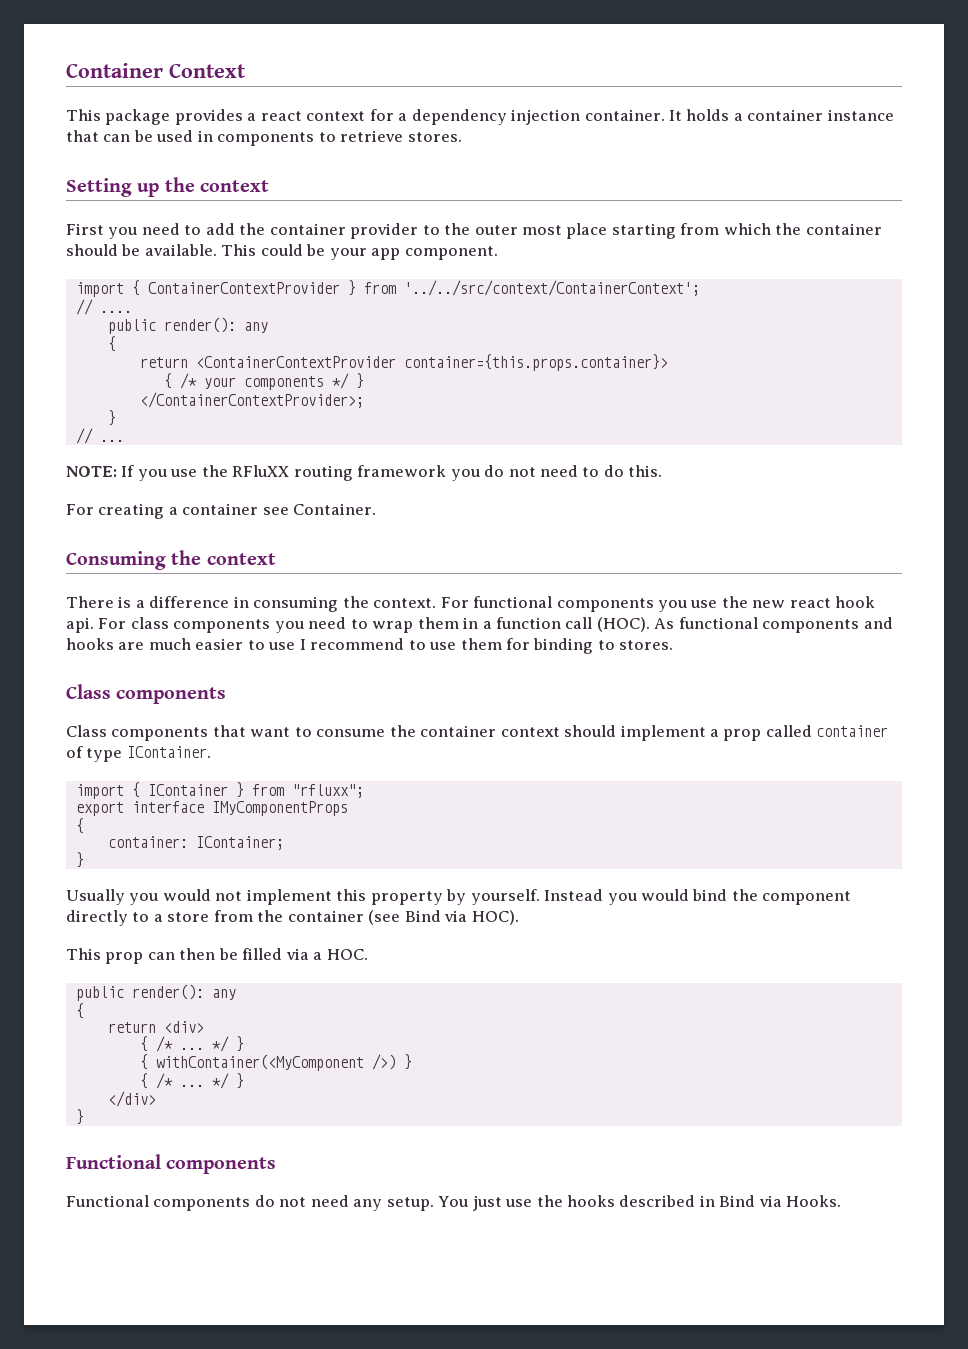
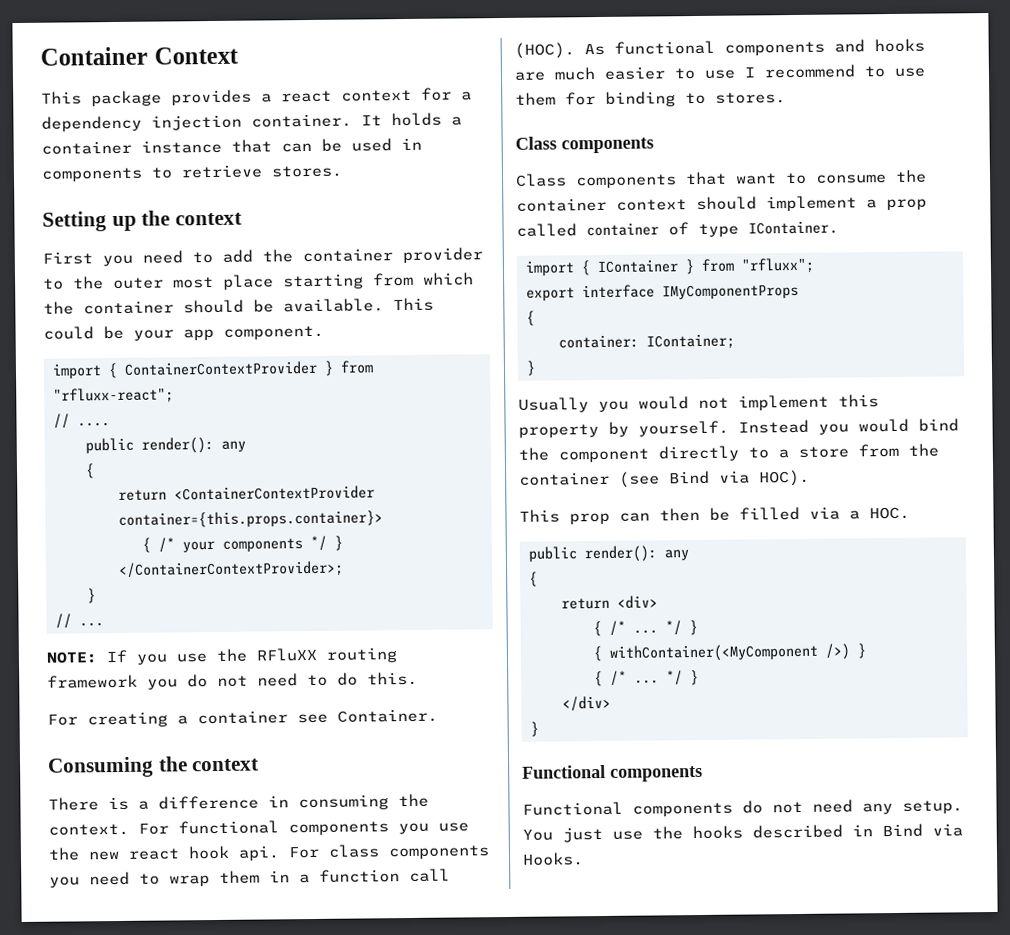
- import { ContainerContextProvider } from '../../src/context/ContainerContext';
+ import { ContainerContextProvider } from "rfluxx-react";

